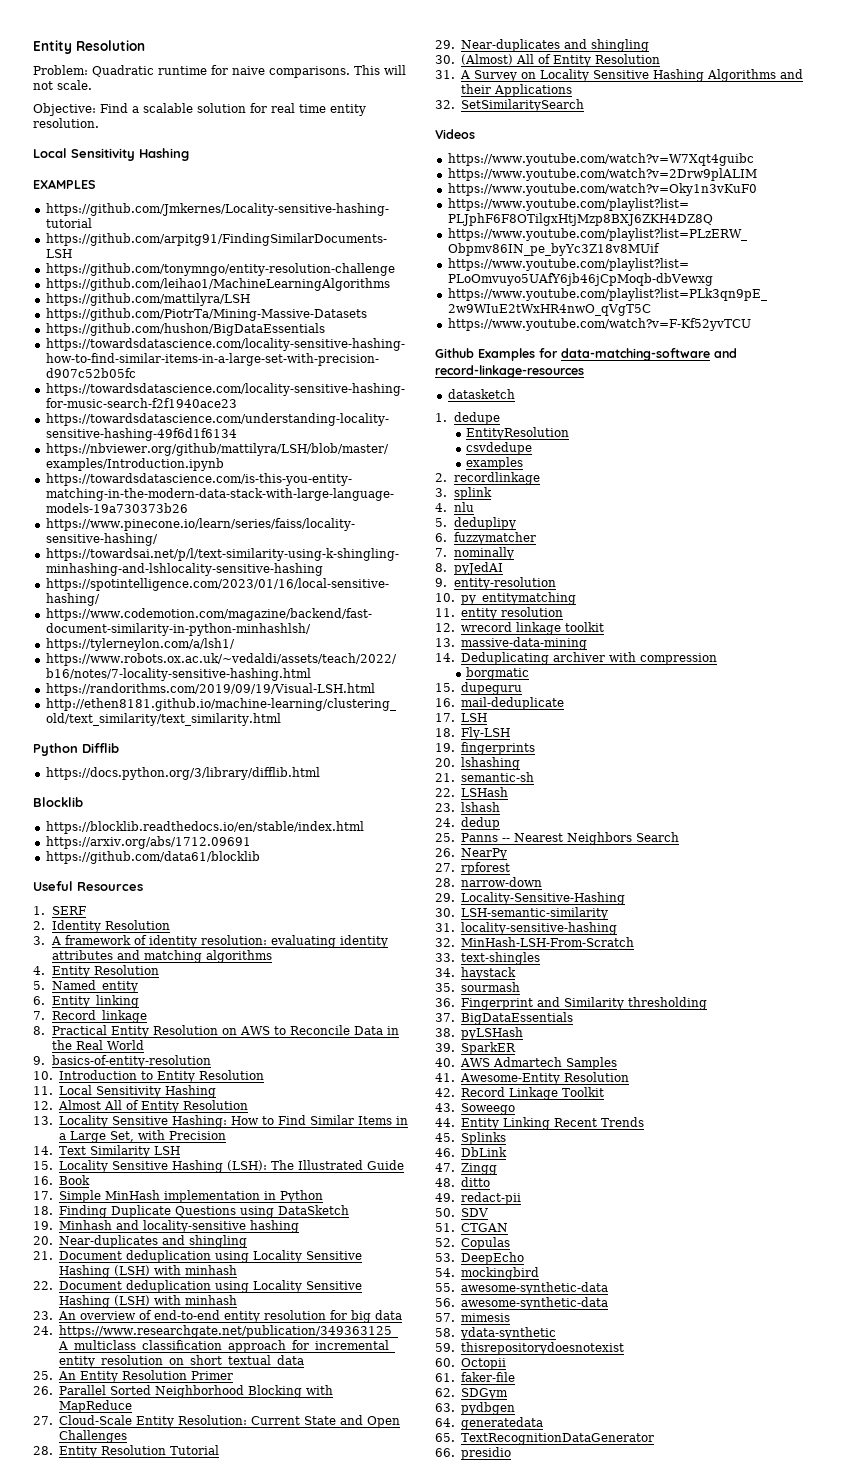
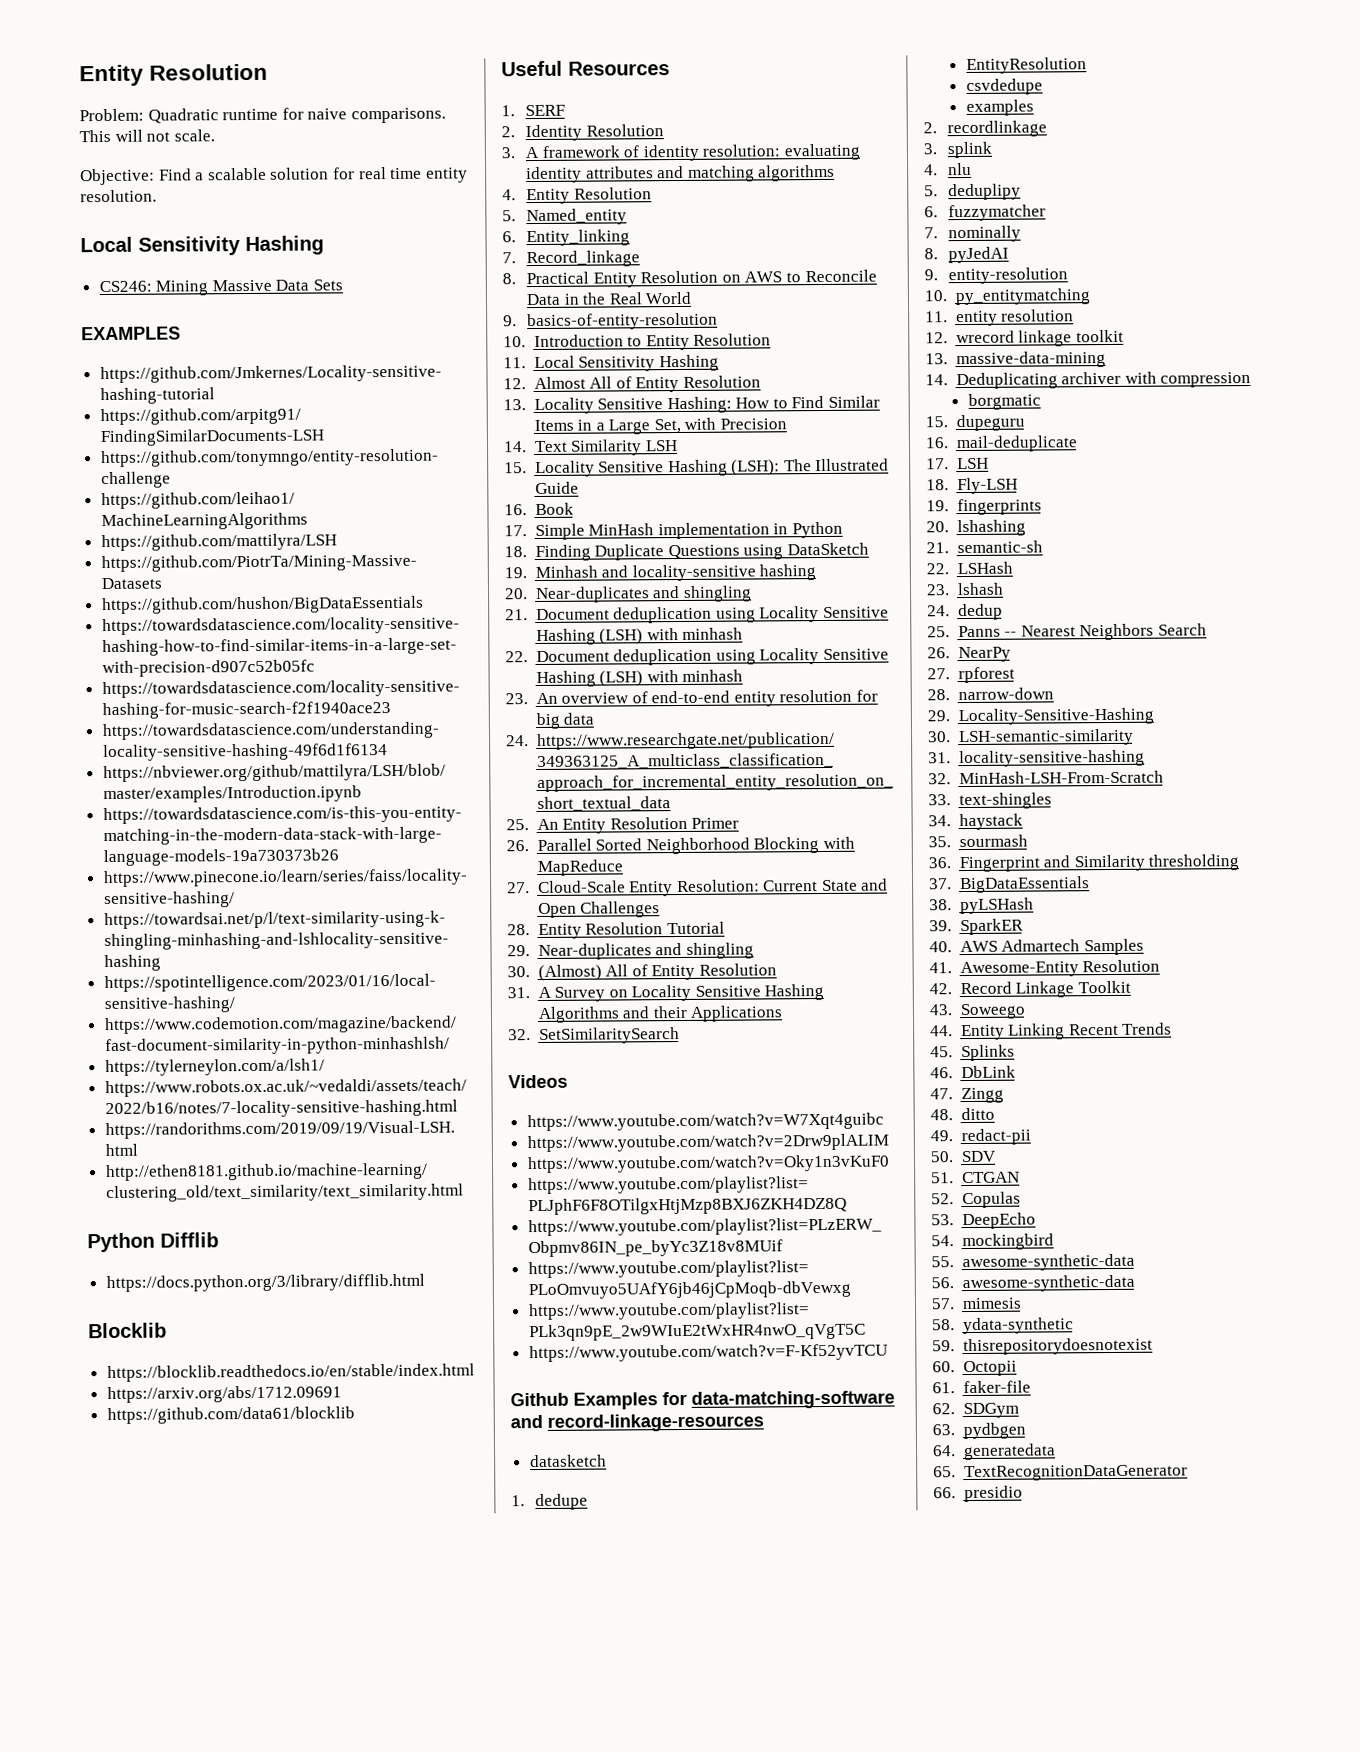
+ CS246: Mining Massive Data Sets

